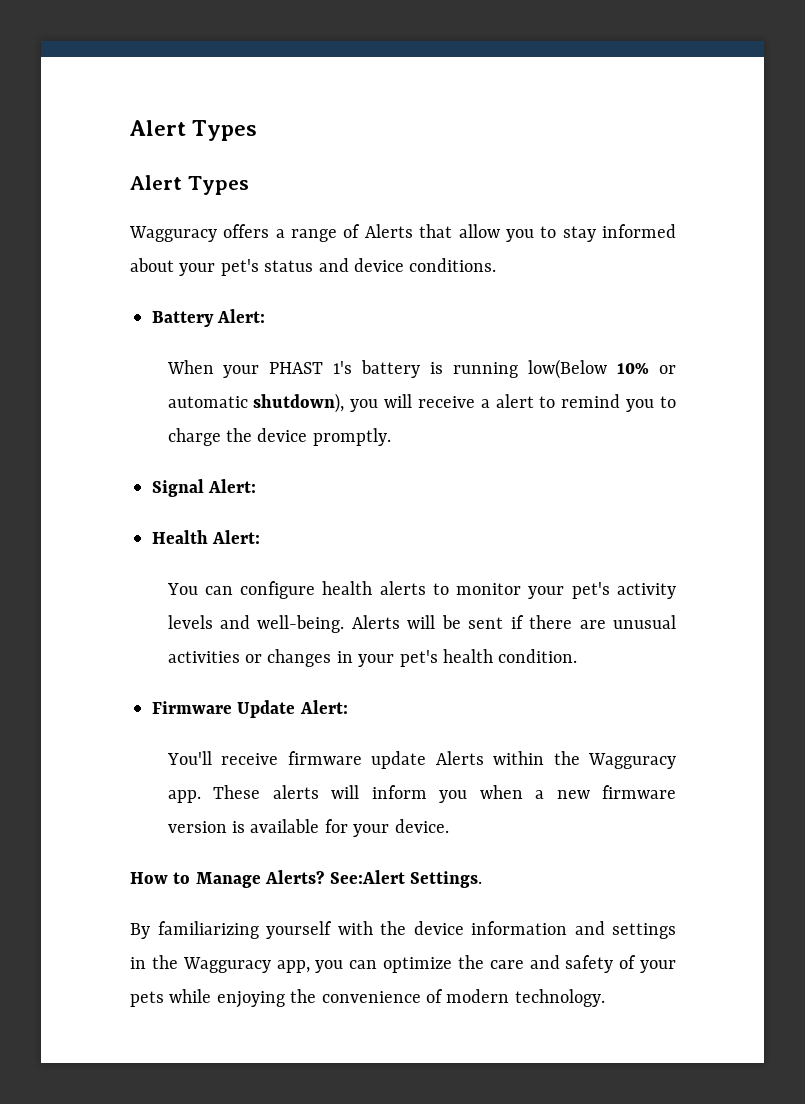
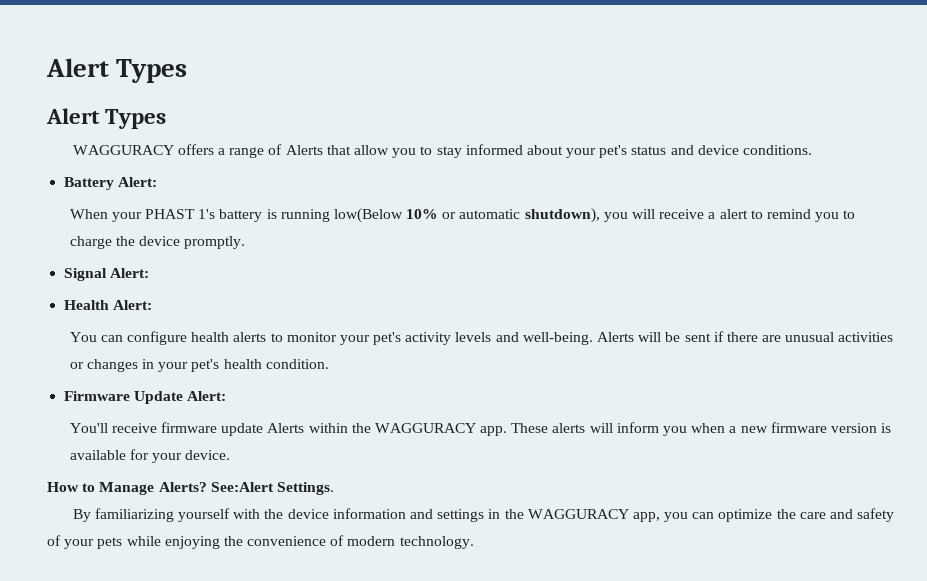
- Wagguracy offers a range of Alerts that allow you to stay informed about your pet's status and device conditions.
+ WAGGURACY offers a range of Alerts that allow you to stay informed about your pet's status and device conditions.
- You'll receive firmware update Alerts within the Wagguracy app.
+ You'll receive firmware update Alerts within the WAGGURACY app.
- By familiarizing yourself with the device information and settings in the Wagguracy app, you can optimize the care and safety of your pets while enjoying the convenience of modern technology.
+ By familiarizing yourself with the device information and settings in the WAGGURACY app, you can optimize the care and safety of your pets while enjoying the convenience of modern technology.

